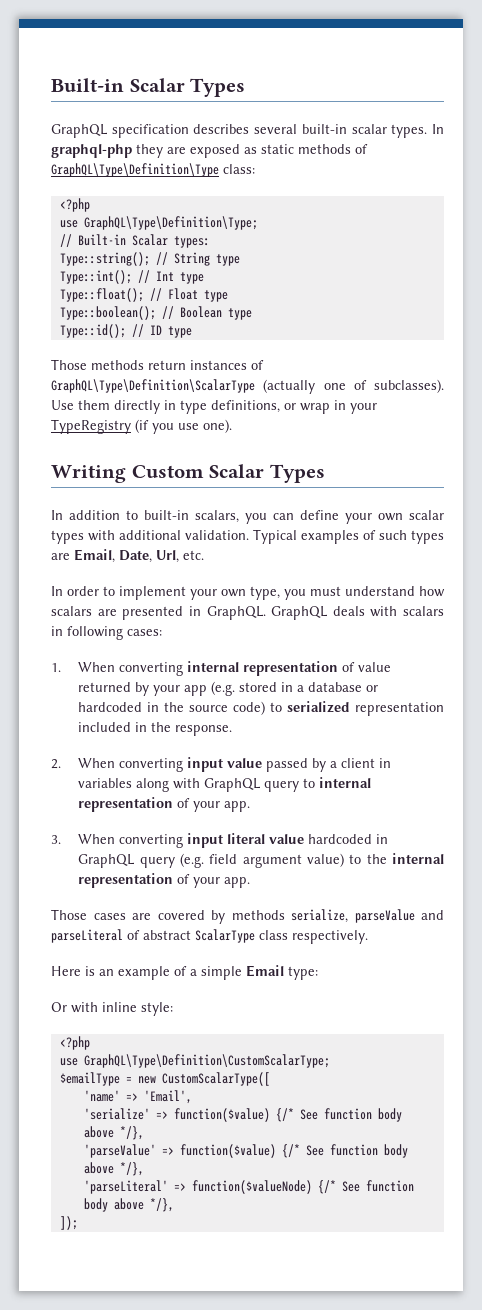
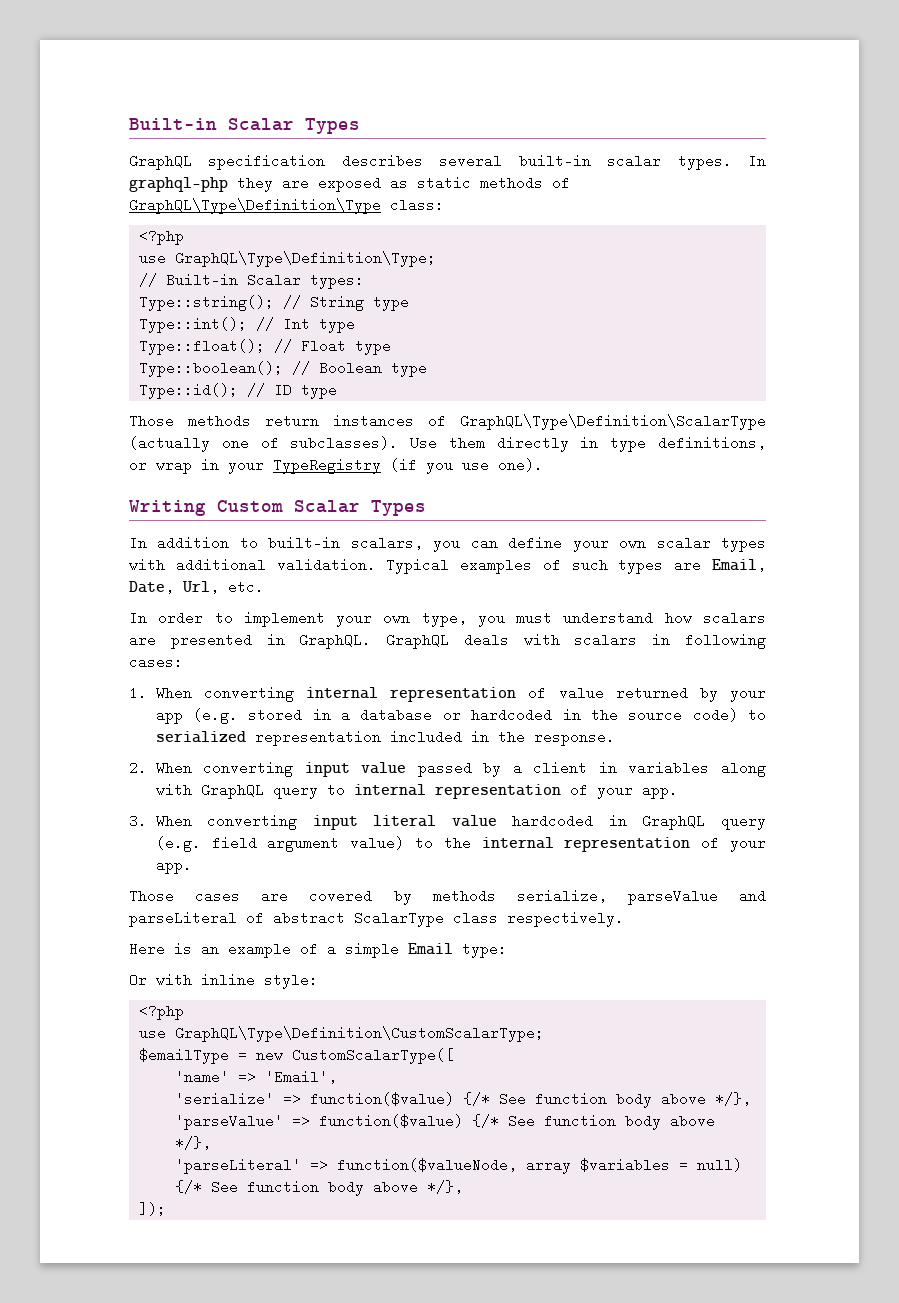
- 'parseLiteral' => function($valueNode) {/* See function body above */},
+ 'parseLiteral' => function($valueNode, array $variables = null) {/* See function body above */},

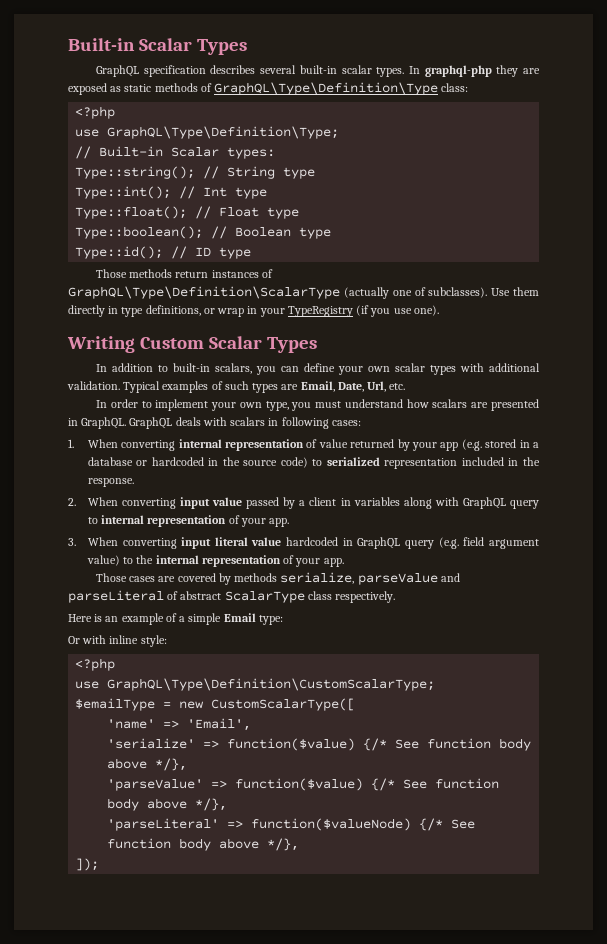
- 'parseLiteral' => function($valueNode, array $variables = null) {/* See function body above */},
+ 'parseLiteral' => function($valueNode) {/* See function body above */},

